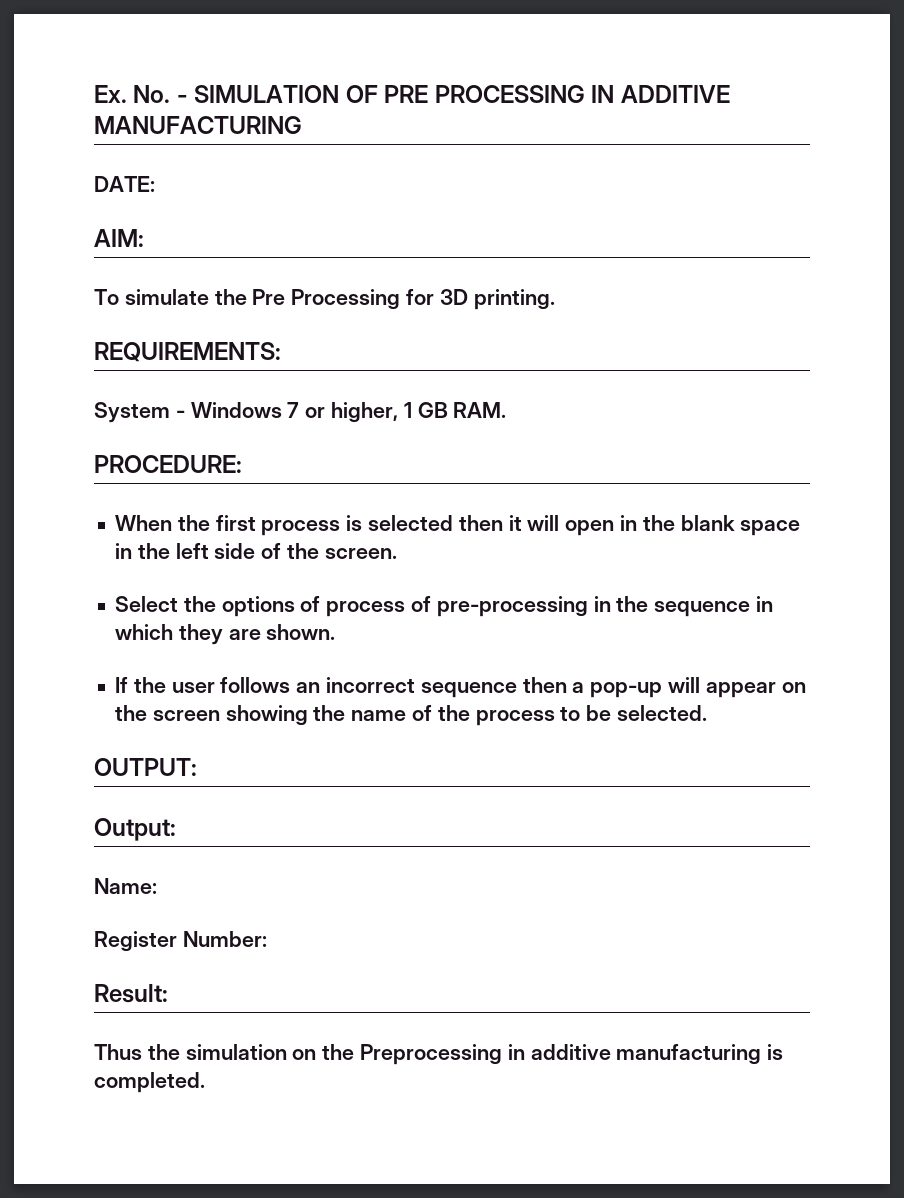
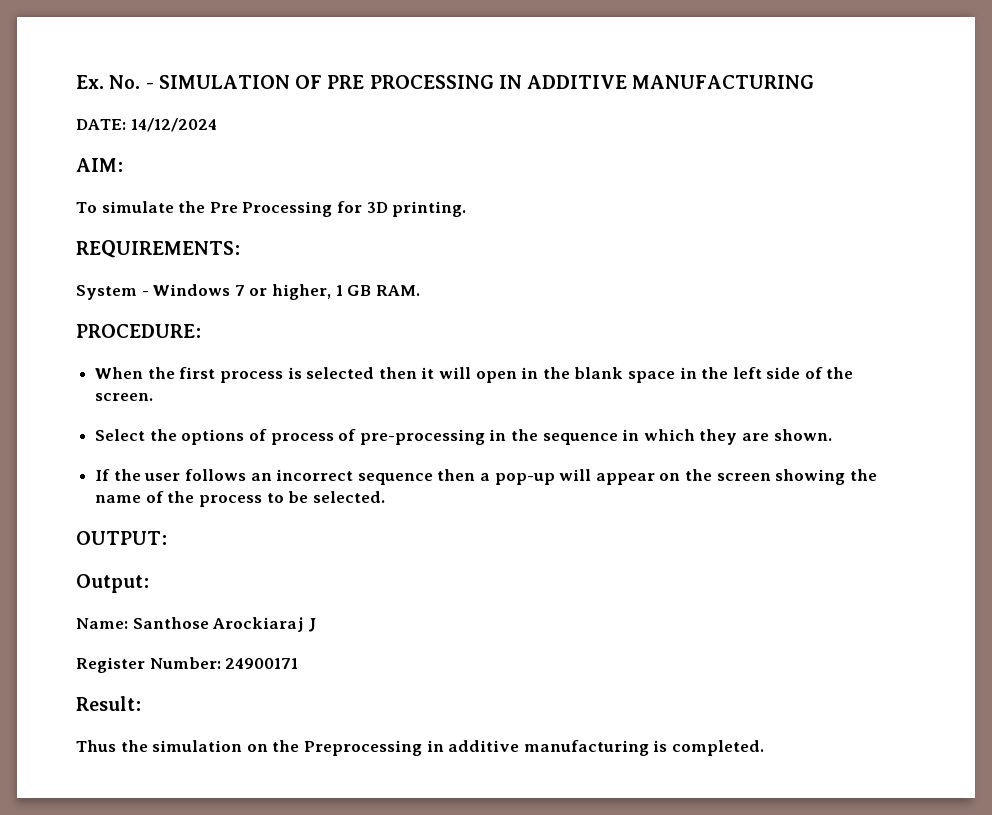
- DATE:
+ DATE: 14/12/2024
- Name:
+ Name: Santhose Arockiaraj J
- Register Number:
+ Register Number: 24900171

